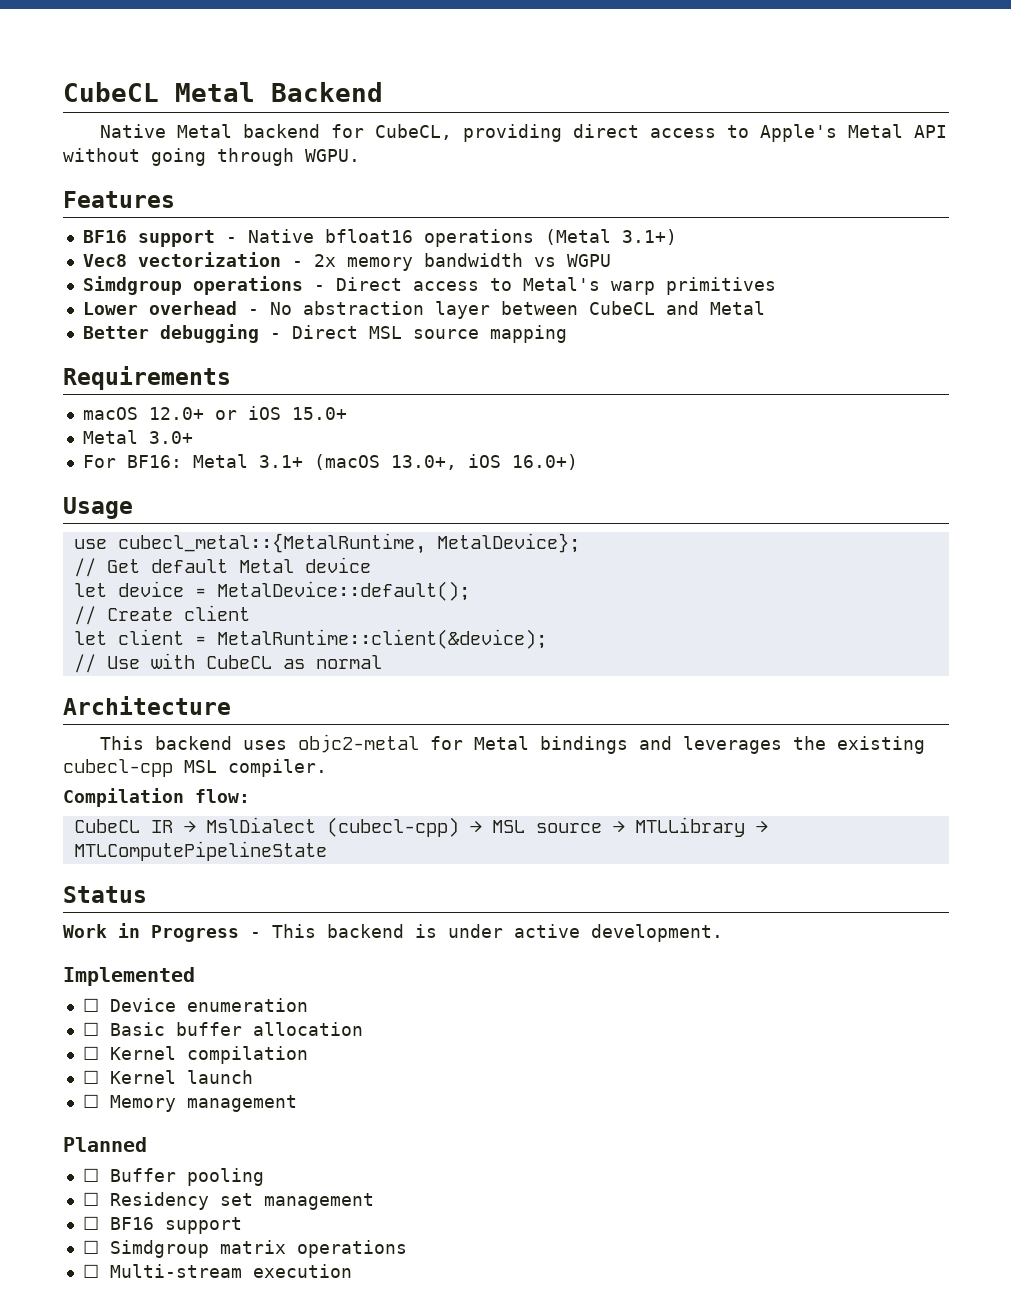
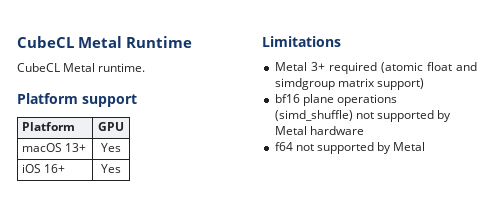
- CubeCL Metal Backend
- Native Metal backend for CubeCL, providing direct access to Apple's Metal API without going through WGPU.
- Features
- BF16 support - Native bfloat16 operations (Metal 3.1+)
- Vec8 vectorization - 2x memory bandwidth vs WGPU
- Simdgroup operations - Direct access to Metal's warp primitives
- Lower overhead - No abstraction layer between CubeCL and Metal
- Better debugging - Direct MSL source mapping
- Requirements
- macOS 12.0+ or iOS 15.0+
- Metal 3.0+
- For BF16: Metal 3.1+ (macOS 13.0+, iOS 16.0+)
- Usage
- use cubecl_metal::{MetalRuntime, MetalDevice};
- // Get default Metal device
- let device = MetalDevice::default();
- // Create client
- let client = MetalRuntime::client(&device);
- // Use with CubeCL as normal
- Architecture
- This backend uses objc2-metal for Metal bindings and leverages the existing cubecl-cpp MSL compiler.
- Compilation flow:
- CubeCL IR → MslDialect (cubecl-cpp) → MSL source → MTLLibrary → MTLComputePipelineState
- Status
- Work in Progress - This backend is under active development.
- Implemented
- ☐ Device enumeration
- ☐ Basic buffer allocation
- ☐ Kernel compilation
- ☐ Kernel launch
- ☐ Memory management
- Planned
- ☐ Buffer pooling
- ☐ Residency set management
- ☐ BF16 support
- ☐ Simdgroup matrix operations
- ☐ Multi-stream execution
+ CubeCL Metal Runtime
+ CubeCL Metal runtime.
+ Platform support
+ Platform | GPU
+ macOS 13+ | Yes
+ iOS 16+ | Yes
+ Limitations
+ Metal 3+ required (atomic float and simdgroup matrix support)
+ bf16 plane operations (simd_shuffle) not supported by Metal hardware
+ f64 not supported by Metal

